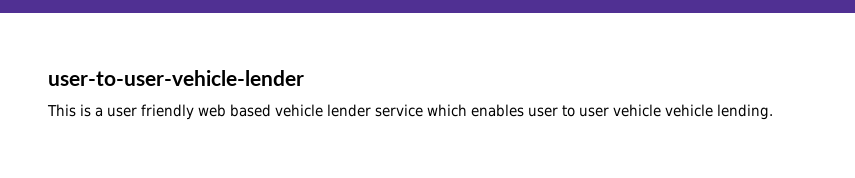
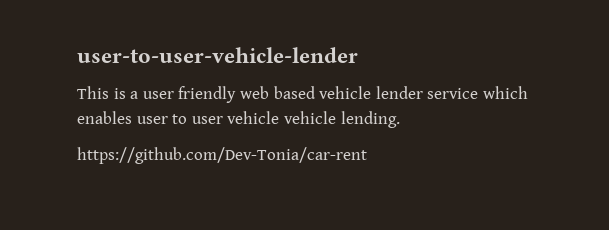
+ https://github.com/Dev-Tonia/car-rent

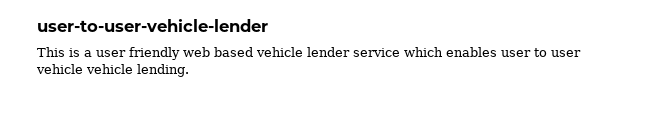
- https://github.com/Dev-Tonia/car-rent

